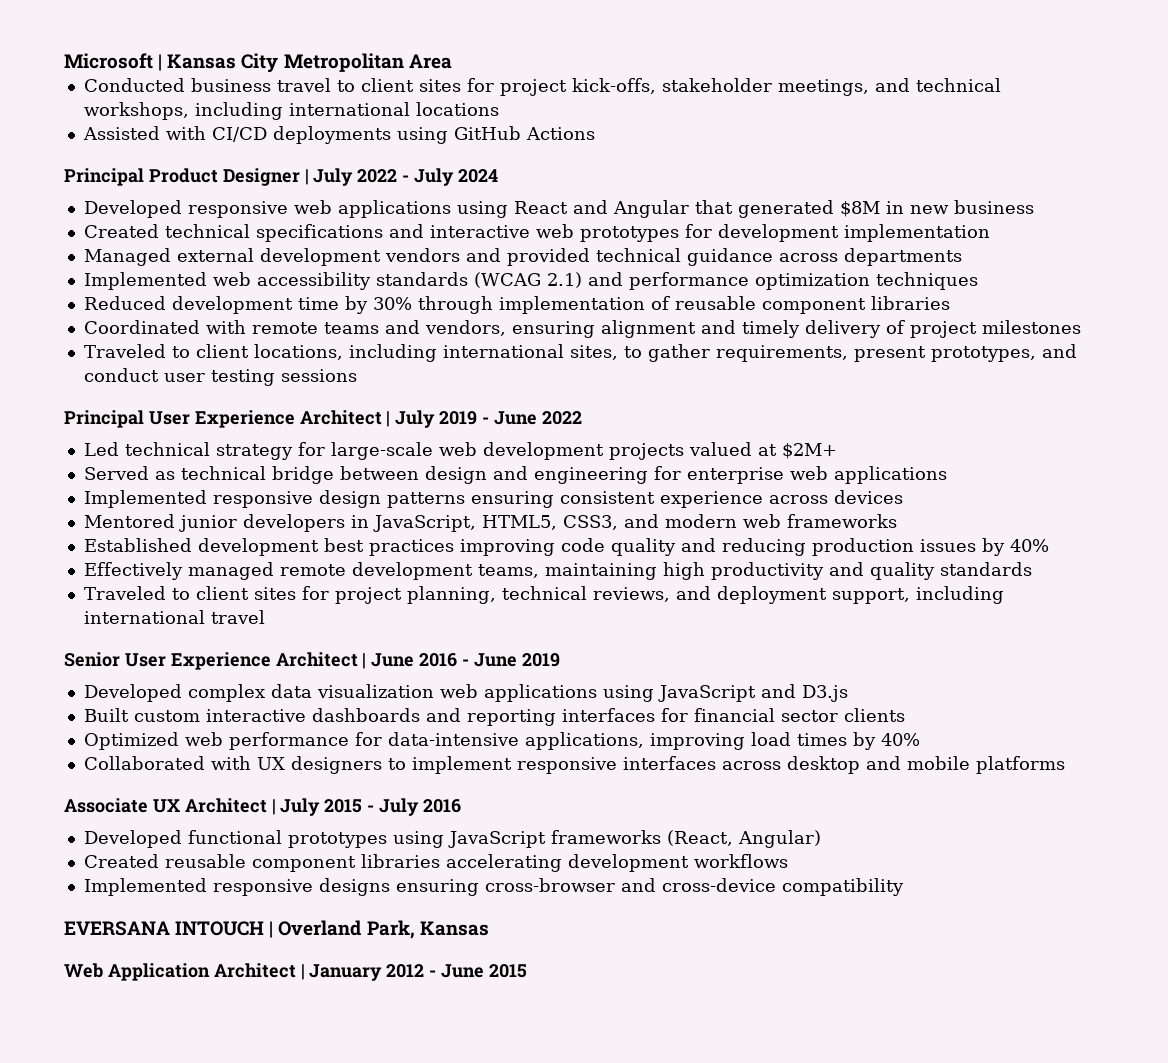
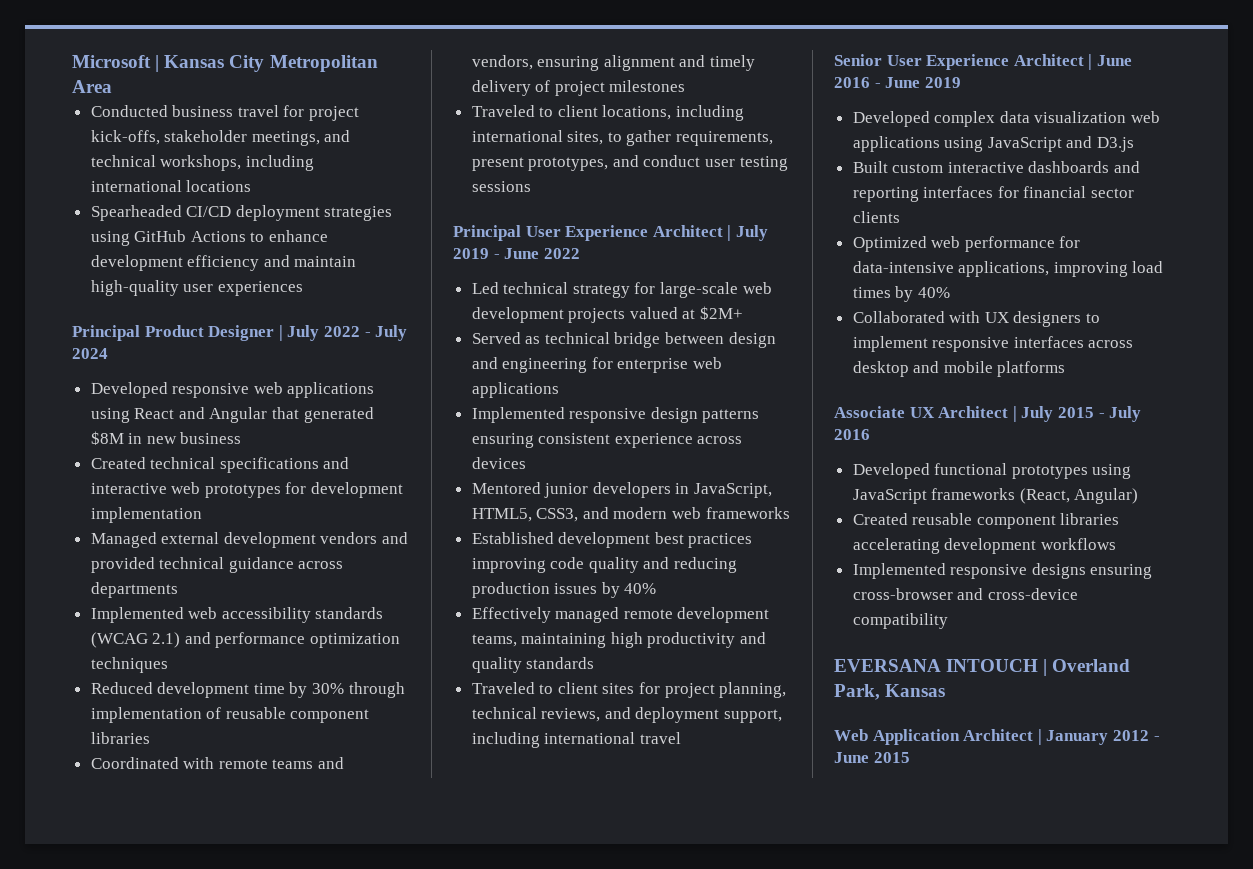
- Conducted business travel to client sites for project kick-offs, stakeholder meetings, and technical workshops, including international locations
+ Conducted business travel for project kick-offs, stakeholder meetings, and technical workshops, including international locations
- Assisted with CI/CD deployments using GitHub Actions
+ Spearheaded CI/CD deployment strategies using GitHub Actions to enhance development efficiency and maintain high-quality user experiences

